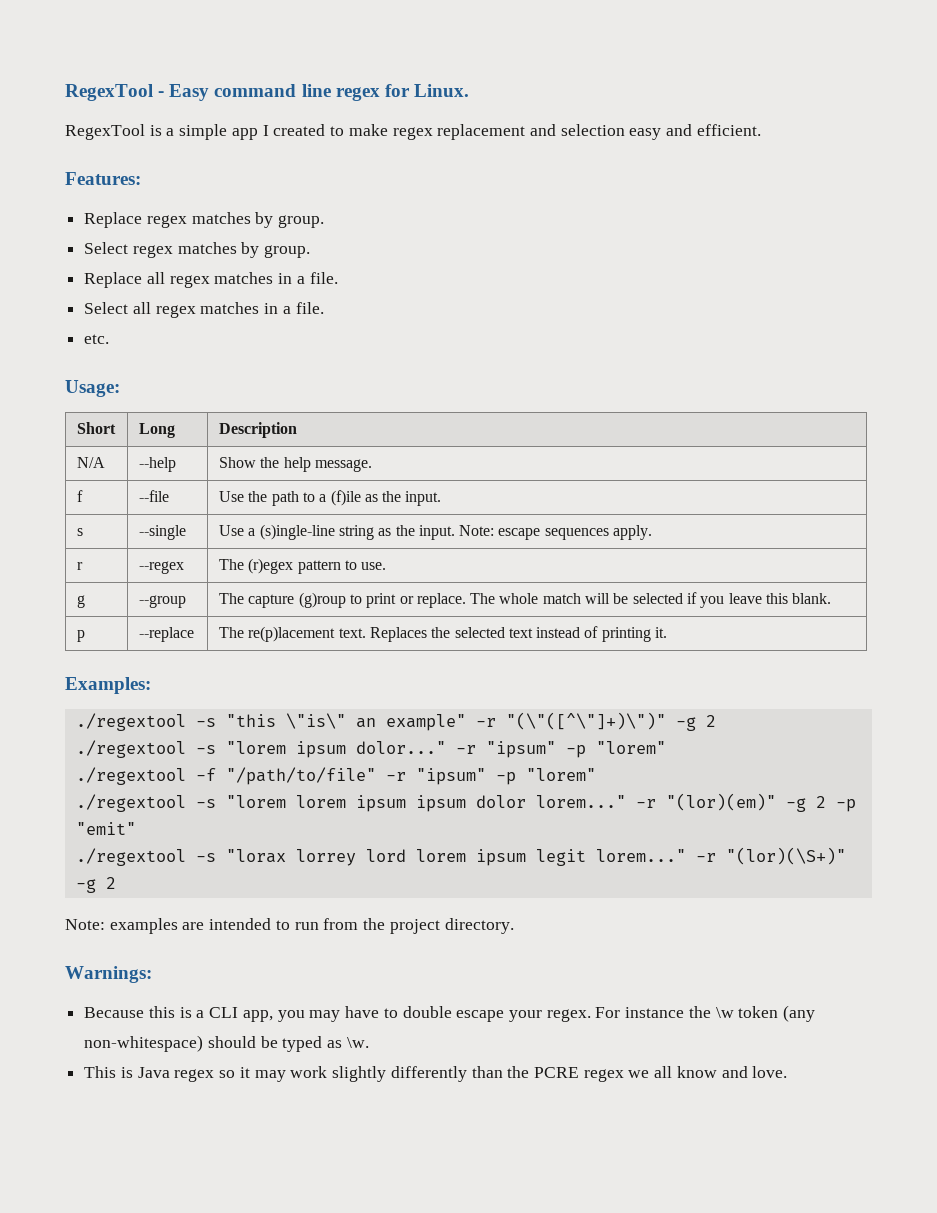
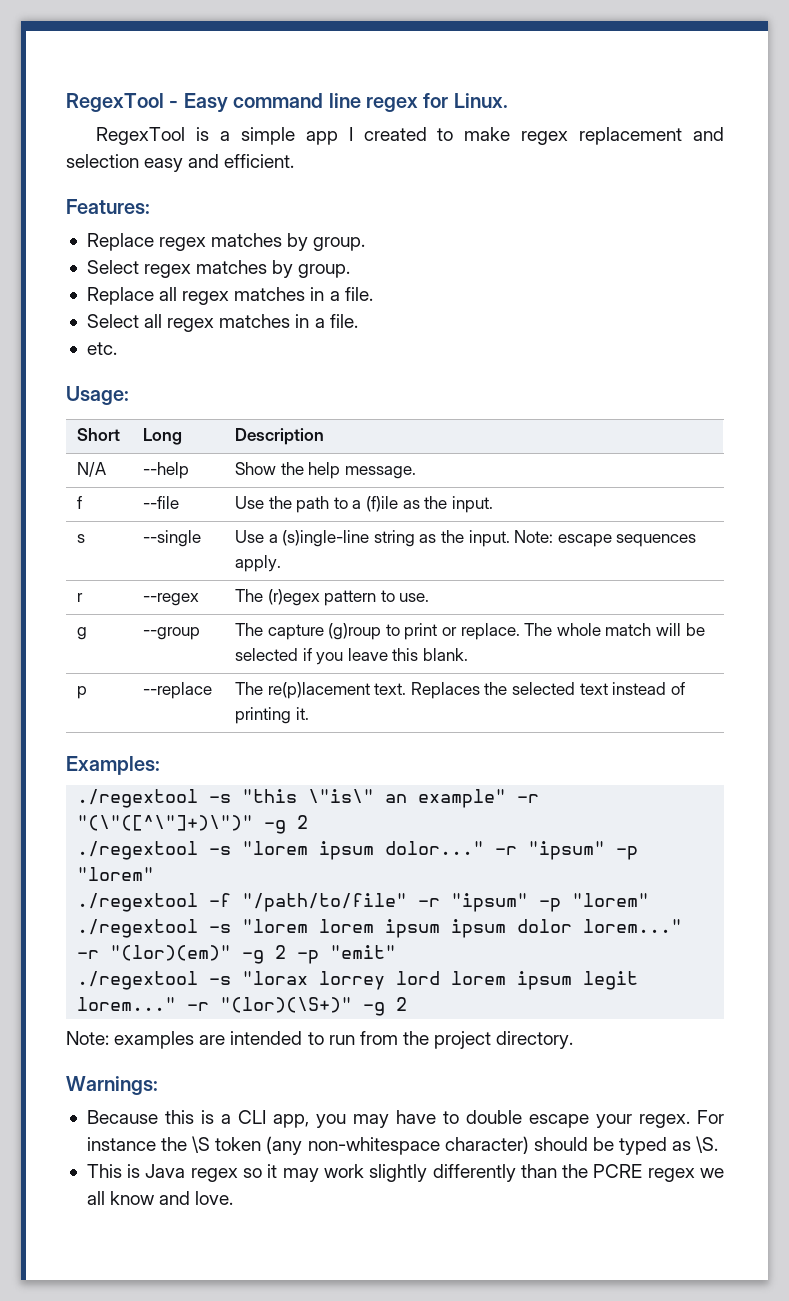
- For instance the \w token (any non-whitespace) should be typed as \w.
+ For instance the \S token (any non-whitespace character) should be typed as \S.

